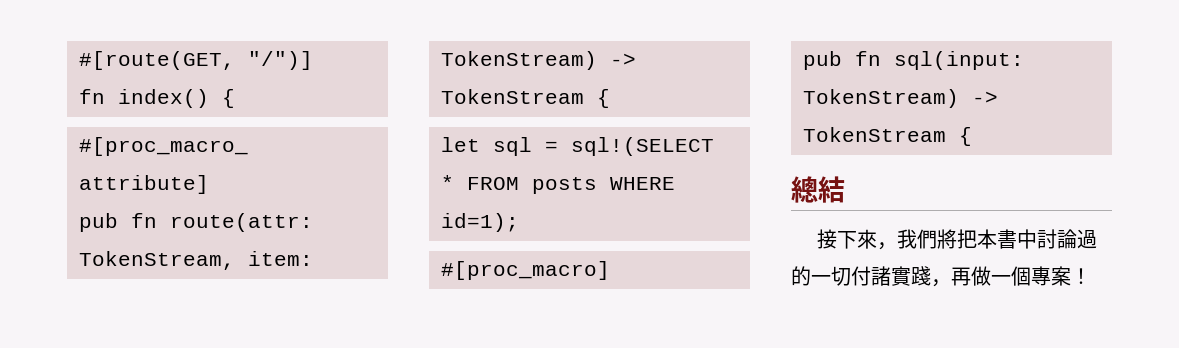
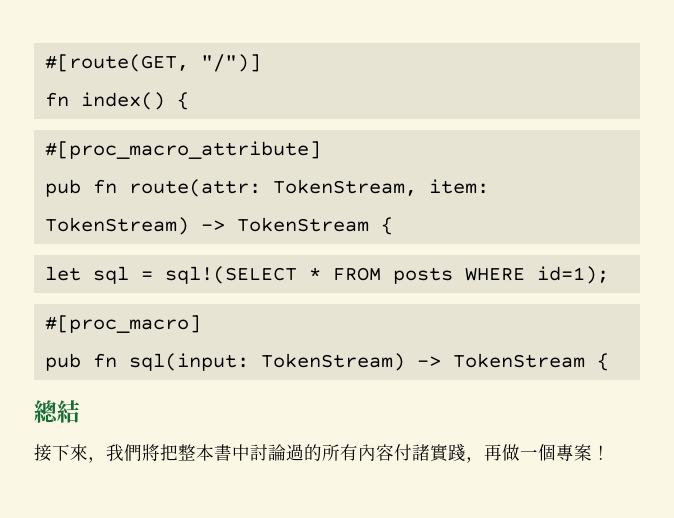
- 接下來，我們將把本書中討論過的一切付諸實踐，再做一個專案！
+ 接下來，我們將把整本書中討論過的所有內容付諸實踐，再做一個專案！

